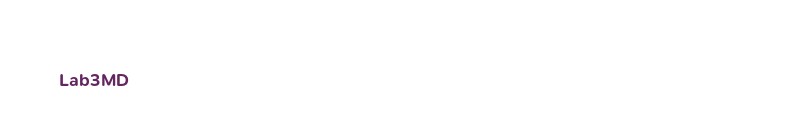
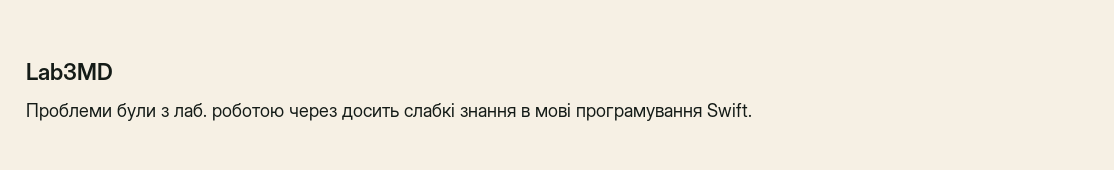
+ Проблеми були з лаб. роботою через досить слабкі знання в мові програмування Swift.

